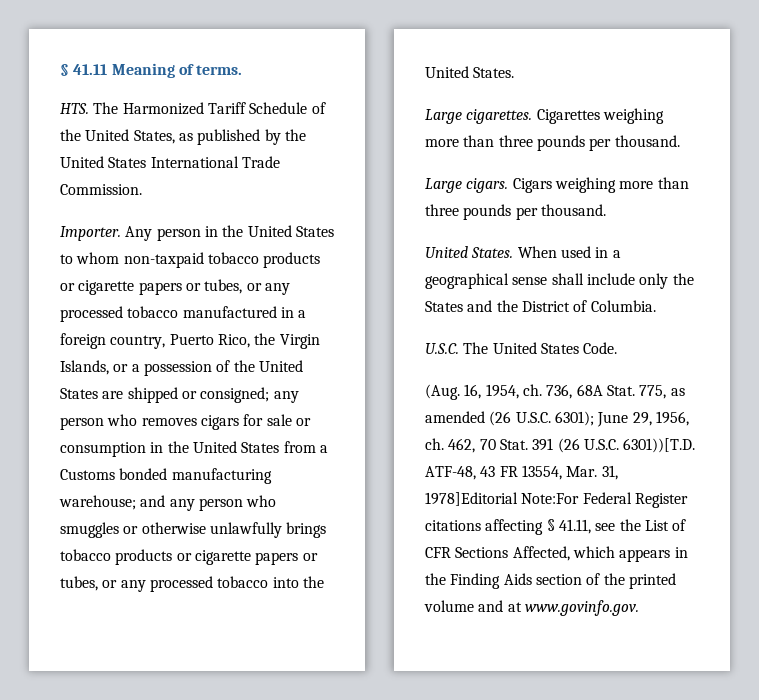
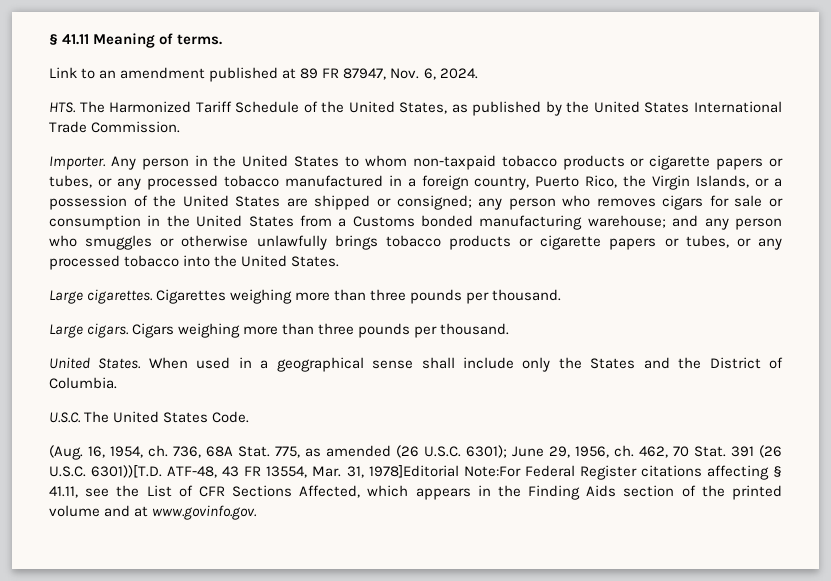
+ Link to an amendment published at 89 FR 87947, Nov. 6, 2024.

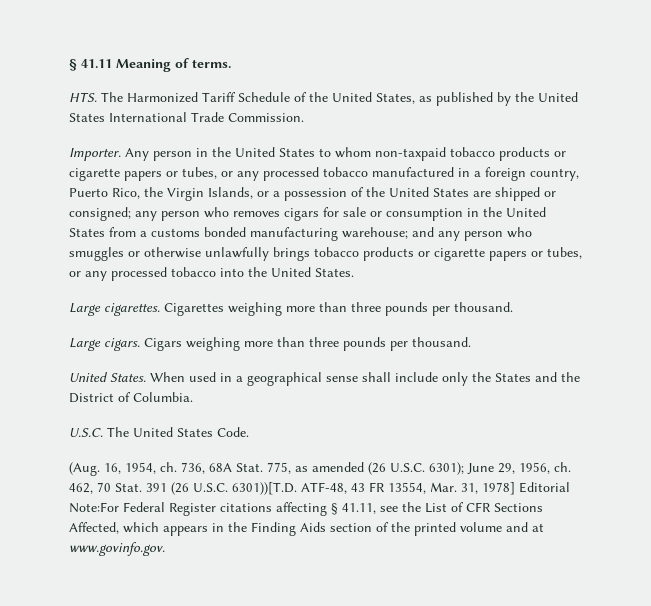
- Link to an amendment published at 89 FR 87947, Nov. 6, 2024.
- any person who removes cigars for sale or consumption in the United States from a Customs bonded manufacturing warehouse;
+ any person who removes cigars for sale or consumption in the United States from a customs bonded manufacturing warehouse;
- 391 (26 U.S.C. 6301))[T.D. ATF-48, 43 FR 13554, Mar. 31, 1978]Editorial Note:For Federal Register citations affecting § 41.11, see the List of CFR Sections Affected, which appears in the Finding Aids section of the printed volume and at www.govinfo.gov.
+ 391 (26 U.S.C. 6301))[T.D. ATF-48, 43 FR 13554, Mar. 31, 1978] Editorial Note:For Federal Register citations affecting § 41.11, see the List of CFR Sections Affected, which appears in the Finding Aids section of the printed volume and at www.govinfo.gov.

